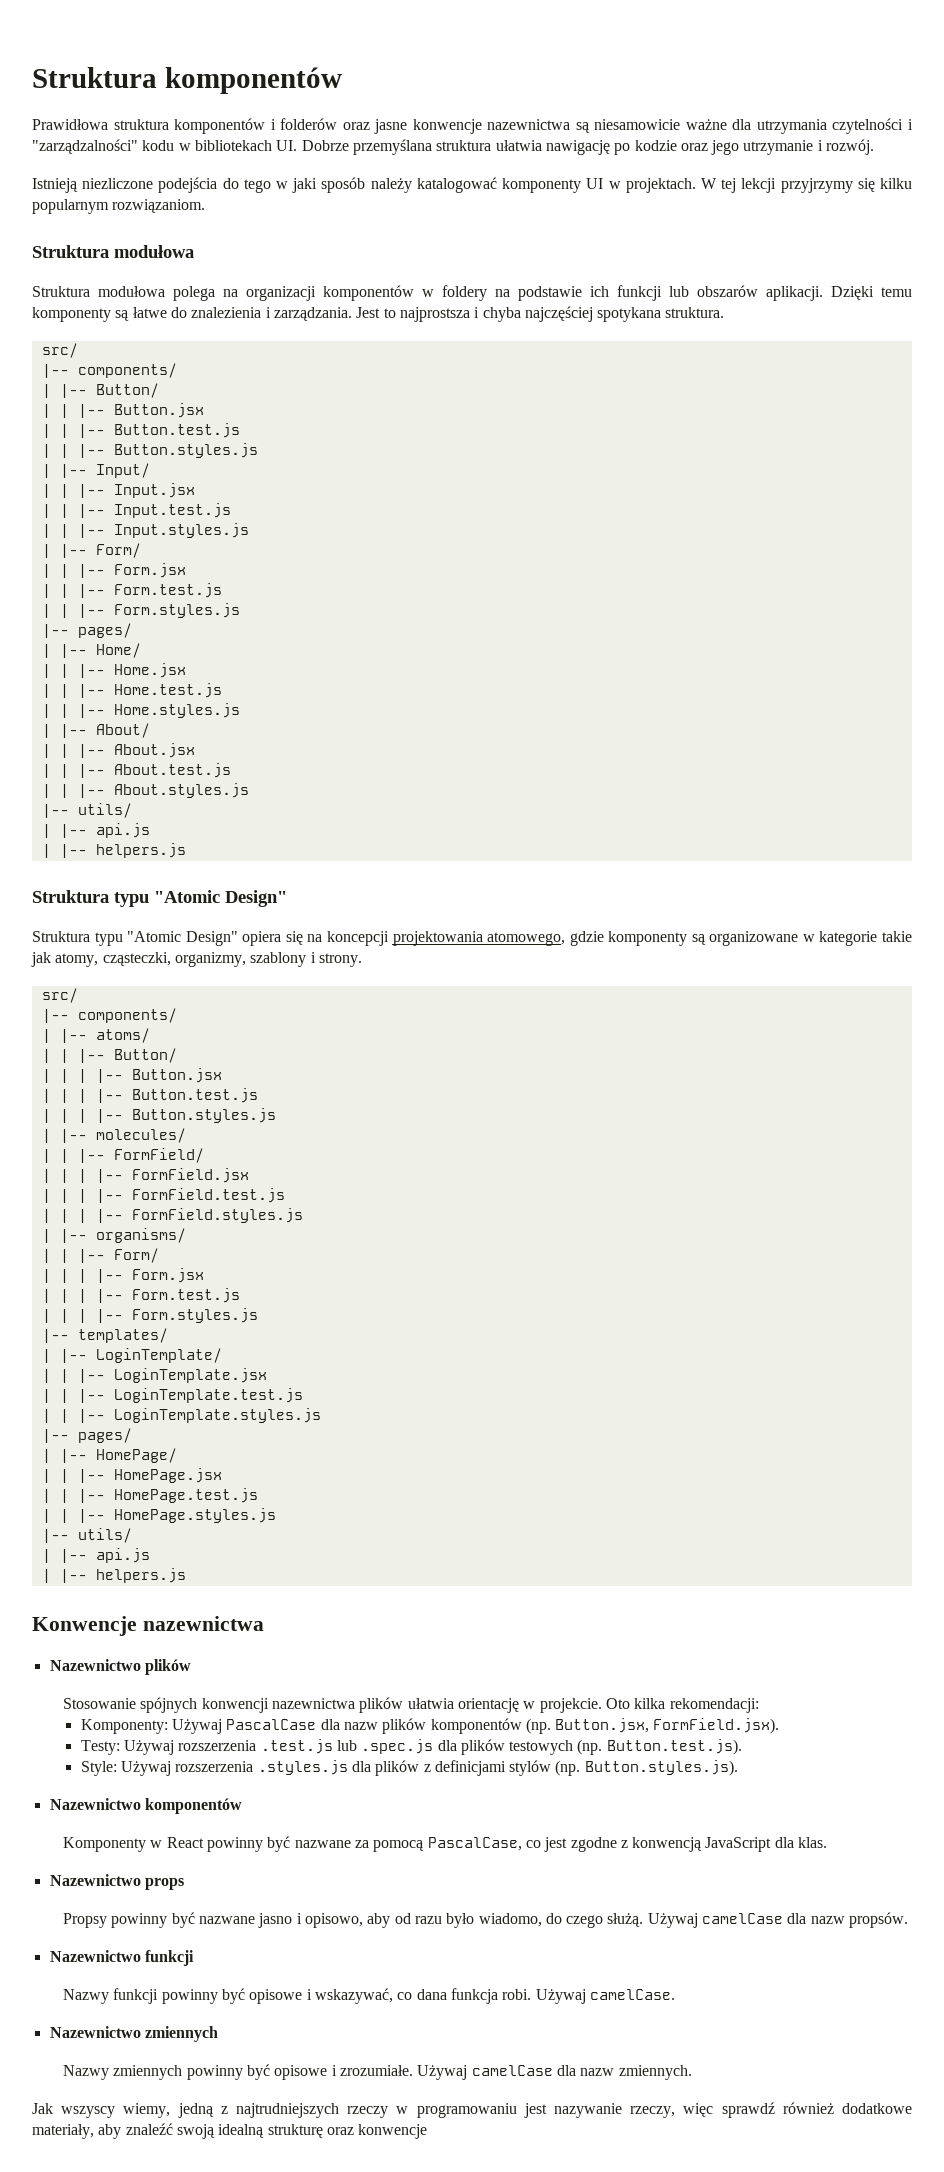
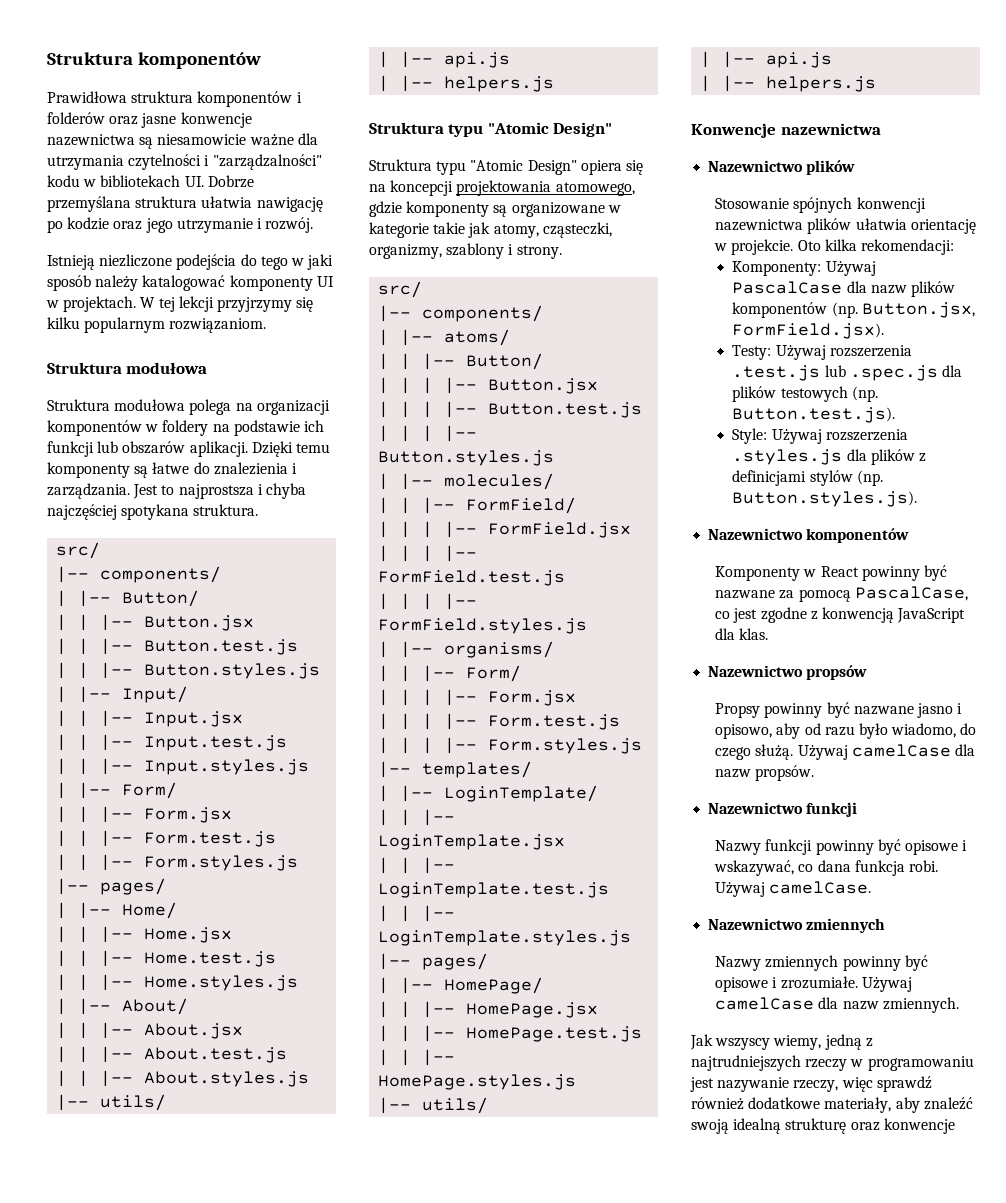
- Nazewnictwo props
+ Nazewnictwo propsów

